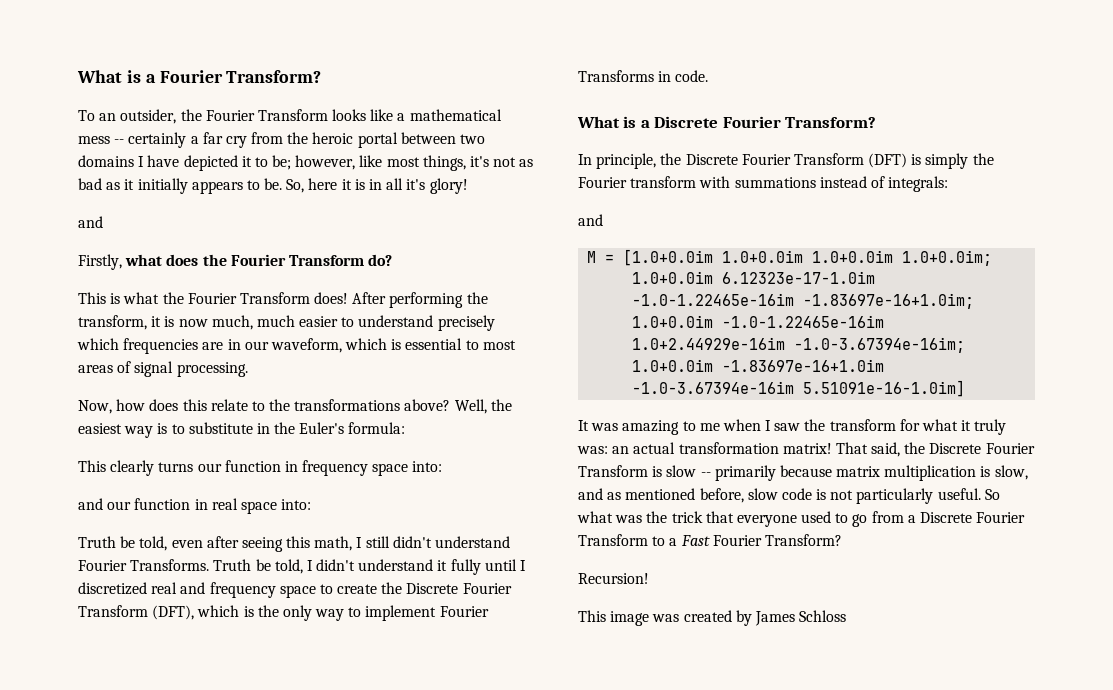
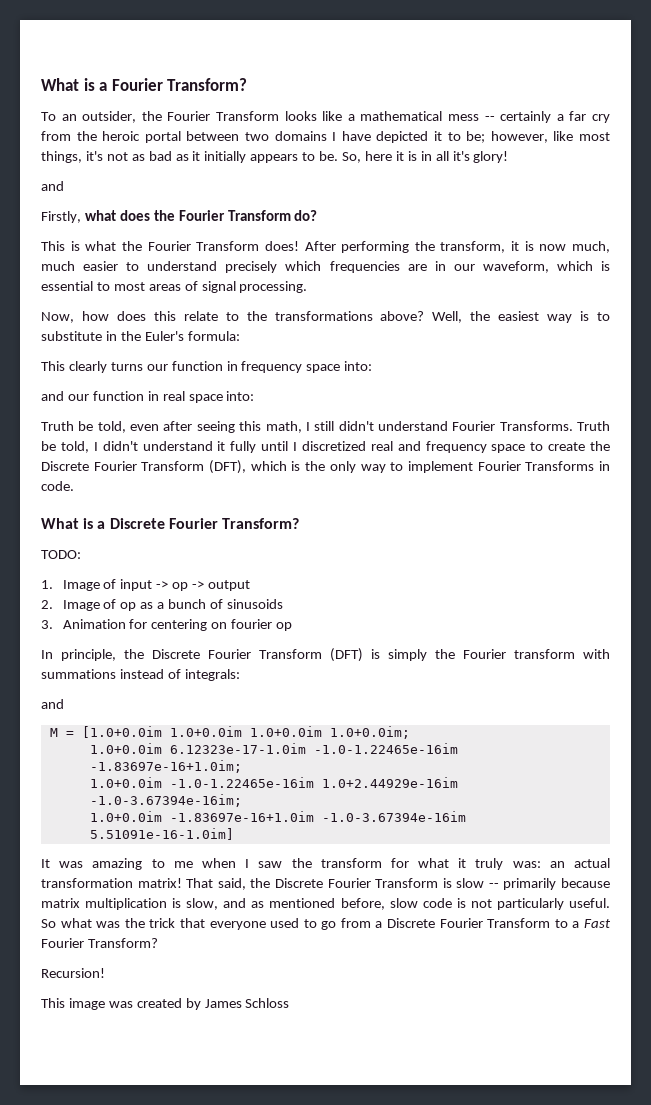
+ TODO:
+ 1. Image of input -> op -> output
+ 2. Image of op as a bunch of sinusoids
+ 3. Animation for centering on fourier op

